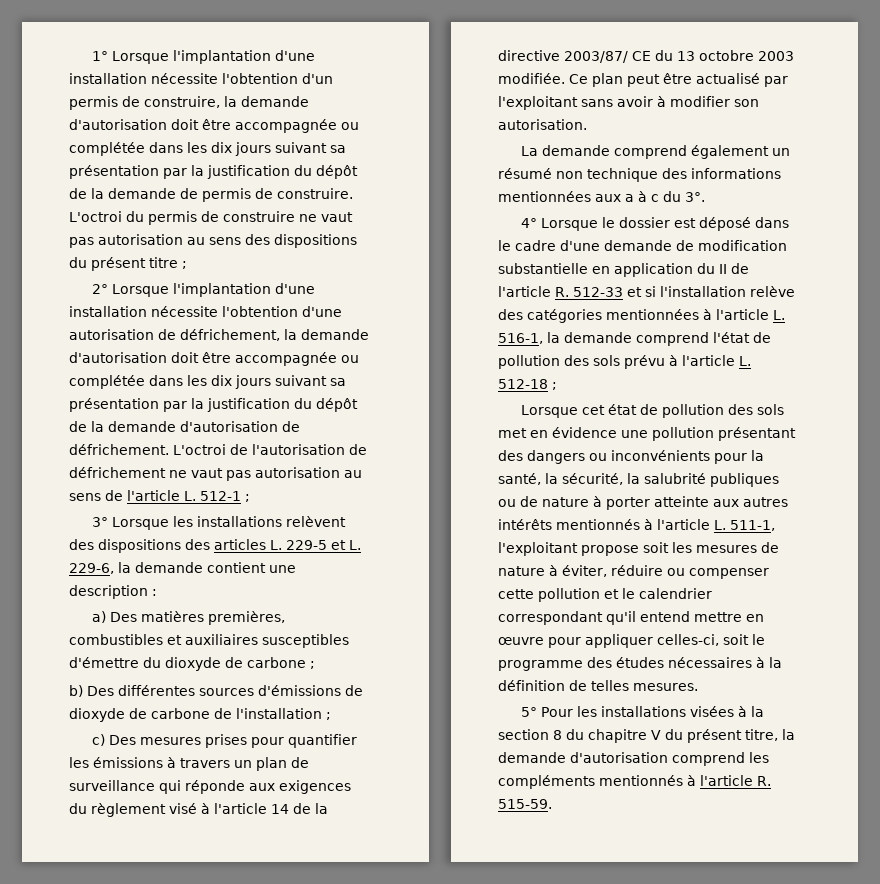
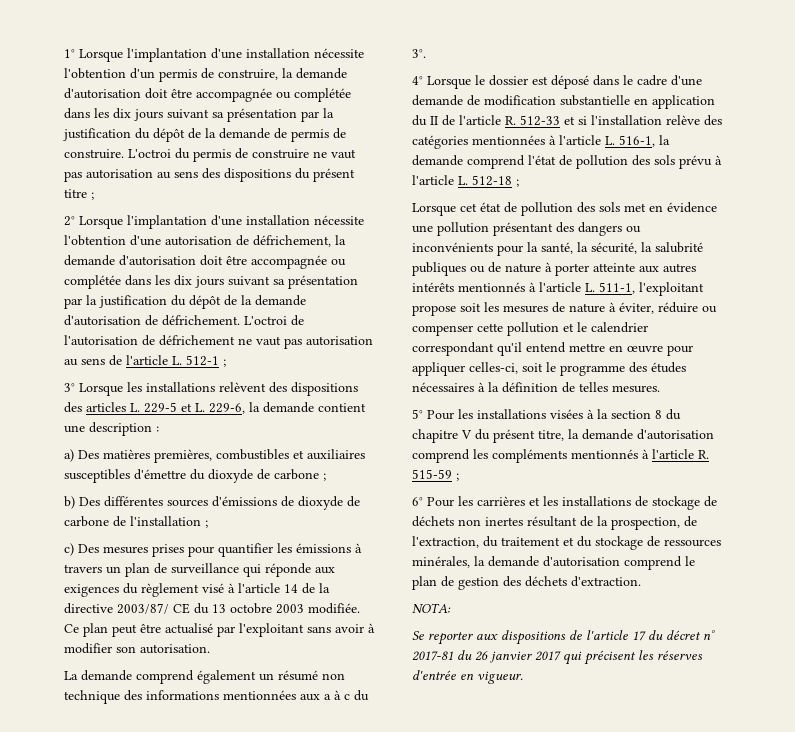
- 5° Pour les installations visées à la section 8 du chapitre V du présent titre, la demande d'autorisation comprend les compléments mentionnés à l'article R. 515-59.
+ 5° Pour les installations visées à la section 8 du chapitre V du présent titre, la demande d'autorisation comprend les compléments mentionnés à l'article R. 515-59 ;
+ 6° Pour les carrières et les installations de stockage de déchets non inertes résultant de la prospection, de l'extraction, du traitement et du stockage de ressources minérales, la demande d'autorisation comprend le plan de gestion des déchets d'extraction.
+ NOTA:
+ Se reporter aux dispositions de l'article 17 du décret n° 2017-81 du 26 janvier 2017 qui précisent les réserves d'entrée en vigueur.

